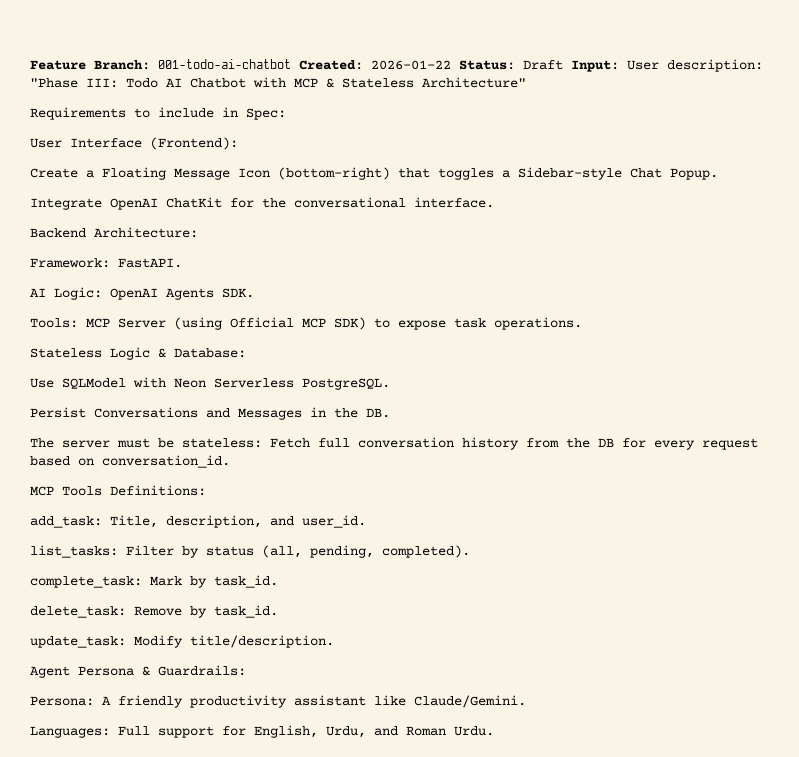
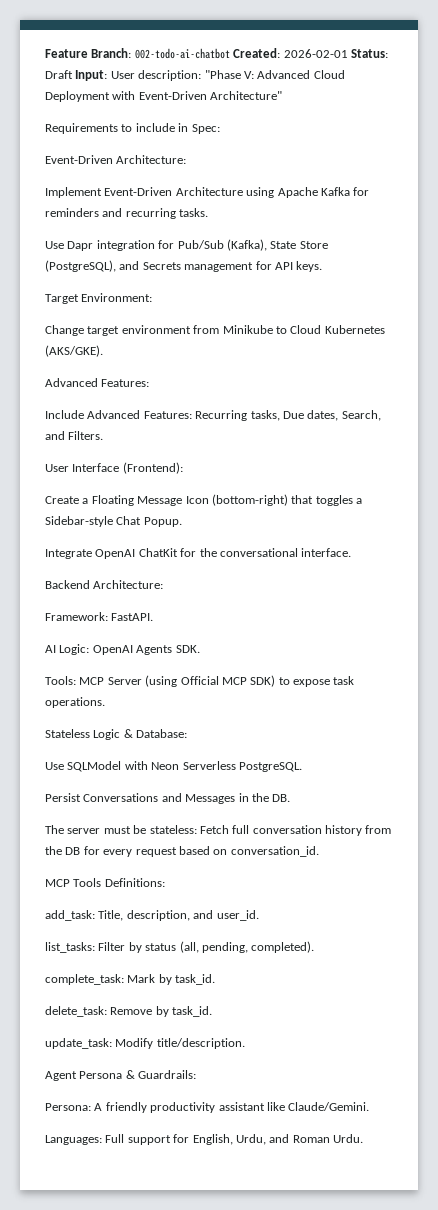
- Feature Branch: 001-todo-ai-chatbot Created: 2026-01-22 Status: Draft Input: User description: "Phase III: Todo AI Chatbot with MCP & Stateless Architecture"
+ Feature Branch: 002-todo-ai-chatbot Created: 2026-02-01 Status: Draft Input: User description: "Phase V: Advanced Cloud Deployment with Event-Driven Architecture"
+ Event-Driven Architecture:
+ Implement Event-Driven Architecture using Apache Kafka for reminders and recurring tasks.
+ Use Dapr integration for Pub/Sub (Kafka), State Store (PostgreSQL), and Secrets management for API keys.
+ Target Environment:
+ Change target environment from Minikube to Cloud Kubernetes (AKS/GKE).
+ Advanced Features:
+ Include Advanced Features: Recurring tasks, Due dates, Search, and Filters.

